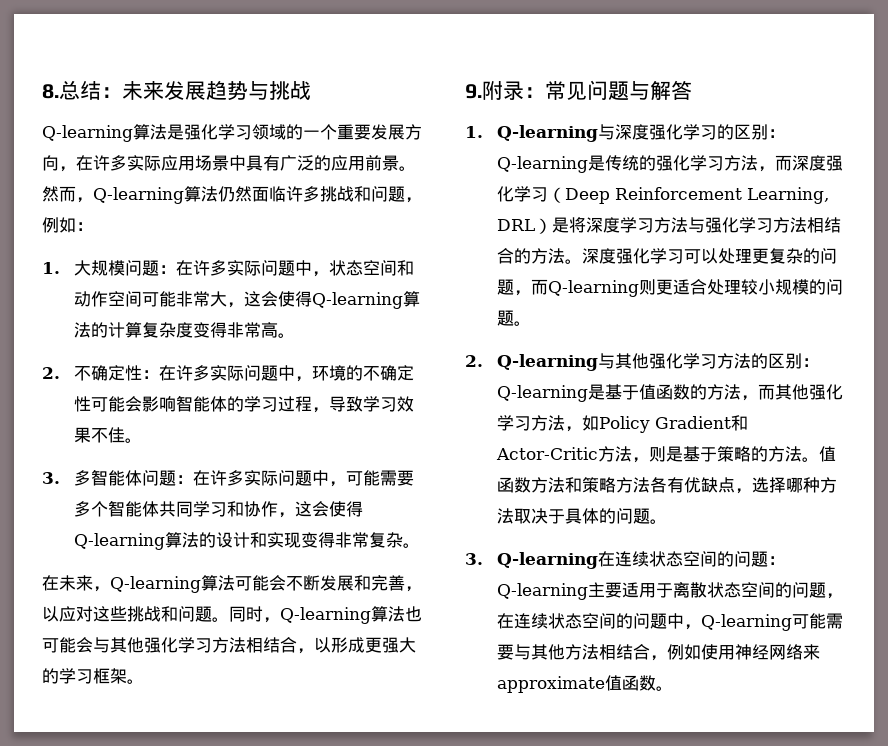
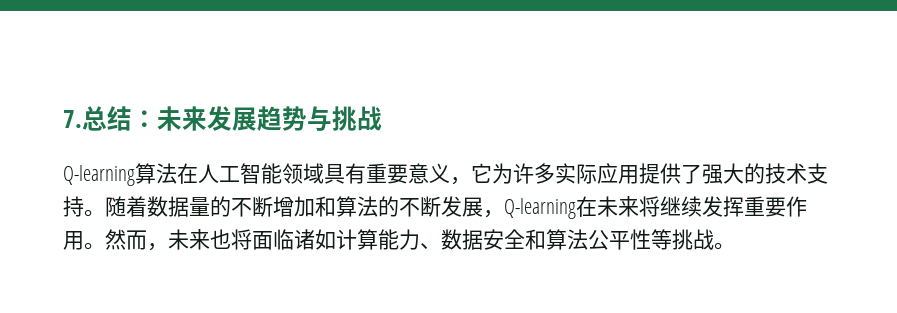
- 8.总结：未来发展趋势与挑战
+ 7.总结：未来发展趋势与挑战
- Q-learning算法是强化学习领域的一个重要发展方向，在许多实际应用场景中具有广泛的应用前景。然而，Q-learning算法仍然面临许多挑战和问题，例如：
- 1.大规模问题：在许多实际问题中，状态空间和动作空间可能非常大，这会使得Q-learning算法的计算复杂度变得非常高。
- 2.不确定性：在许多实际问题中，环境的不确定性可能会影响智能体的学习过程，导致学习效果不佳。
- 3.多智能体问题：在许多实际问题中，可能需要多个智能体共同学习和协作，这会使得Q-learning算法的设计和实现变得非常复杂。
- 在未来，Q-learning算法可能会不断发展和完善，以应对这些挑战和问题。同时，Q-learning算法也可能会与其他强化学习方法相结合，以形成更强大的学习框架。
- 9.附录：常见问题与解答
- 1. Q-learning与深度强化学习的区别：Q-learning是传统的强化学习方法，而深度强化学习（Deep Reinforcement Learning, DRL）是将深度学习方法与强化学习方法相结合的方法。深度强化学习可以处理更复杂的问题，而Q-learning则更适合处理较小规模的问题。
- 2. Q-learning与其他强化学习方法的区别：Q-learning是基于值函数的方法，而其他强化学习方法，如Policy Gradient和Actor-Critic方法，则是基于策略的方法。值函数方法和策略方法各有优缺点，选择哪种方法取决于具体的问题。
- 3. Q-learning在连续状态空间的问题：Q-learning主要适用于离散状态空间的问题，在连续状态空间的问题中，Q-learning可能需要与其他方法相结合，例如使用神经网络来approximate值函数。
+ Q-learning算法在人工智能领域具有重要意义，它为许多实际应用提供了强大的技术支持。随着数据量的不断增加和算法的不断发展，Q-learning在未来将继续发挥重要作用。然而，未来也将面临诸如计算能力、数据安全和算法公平性等挑战。

